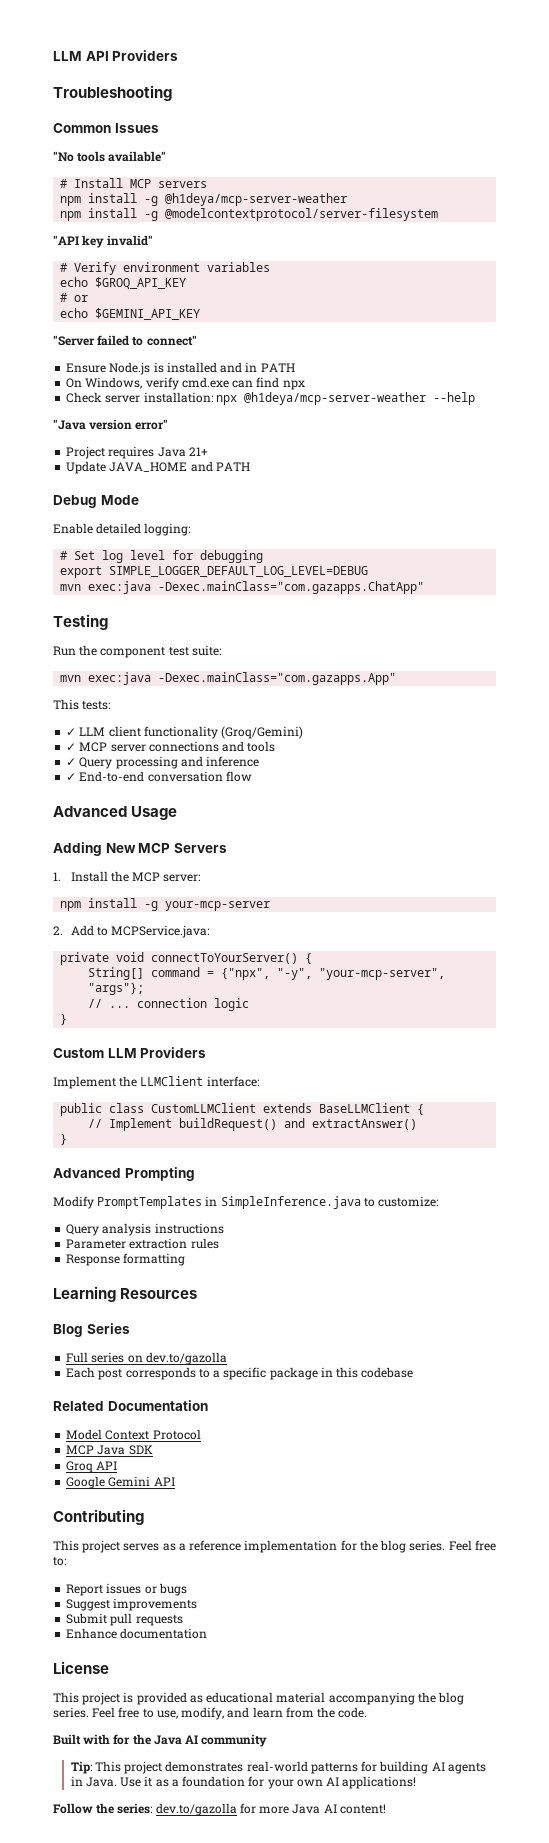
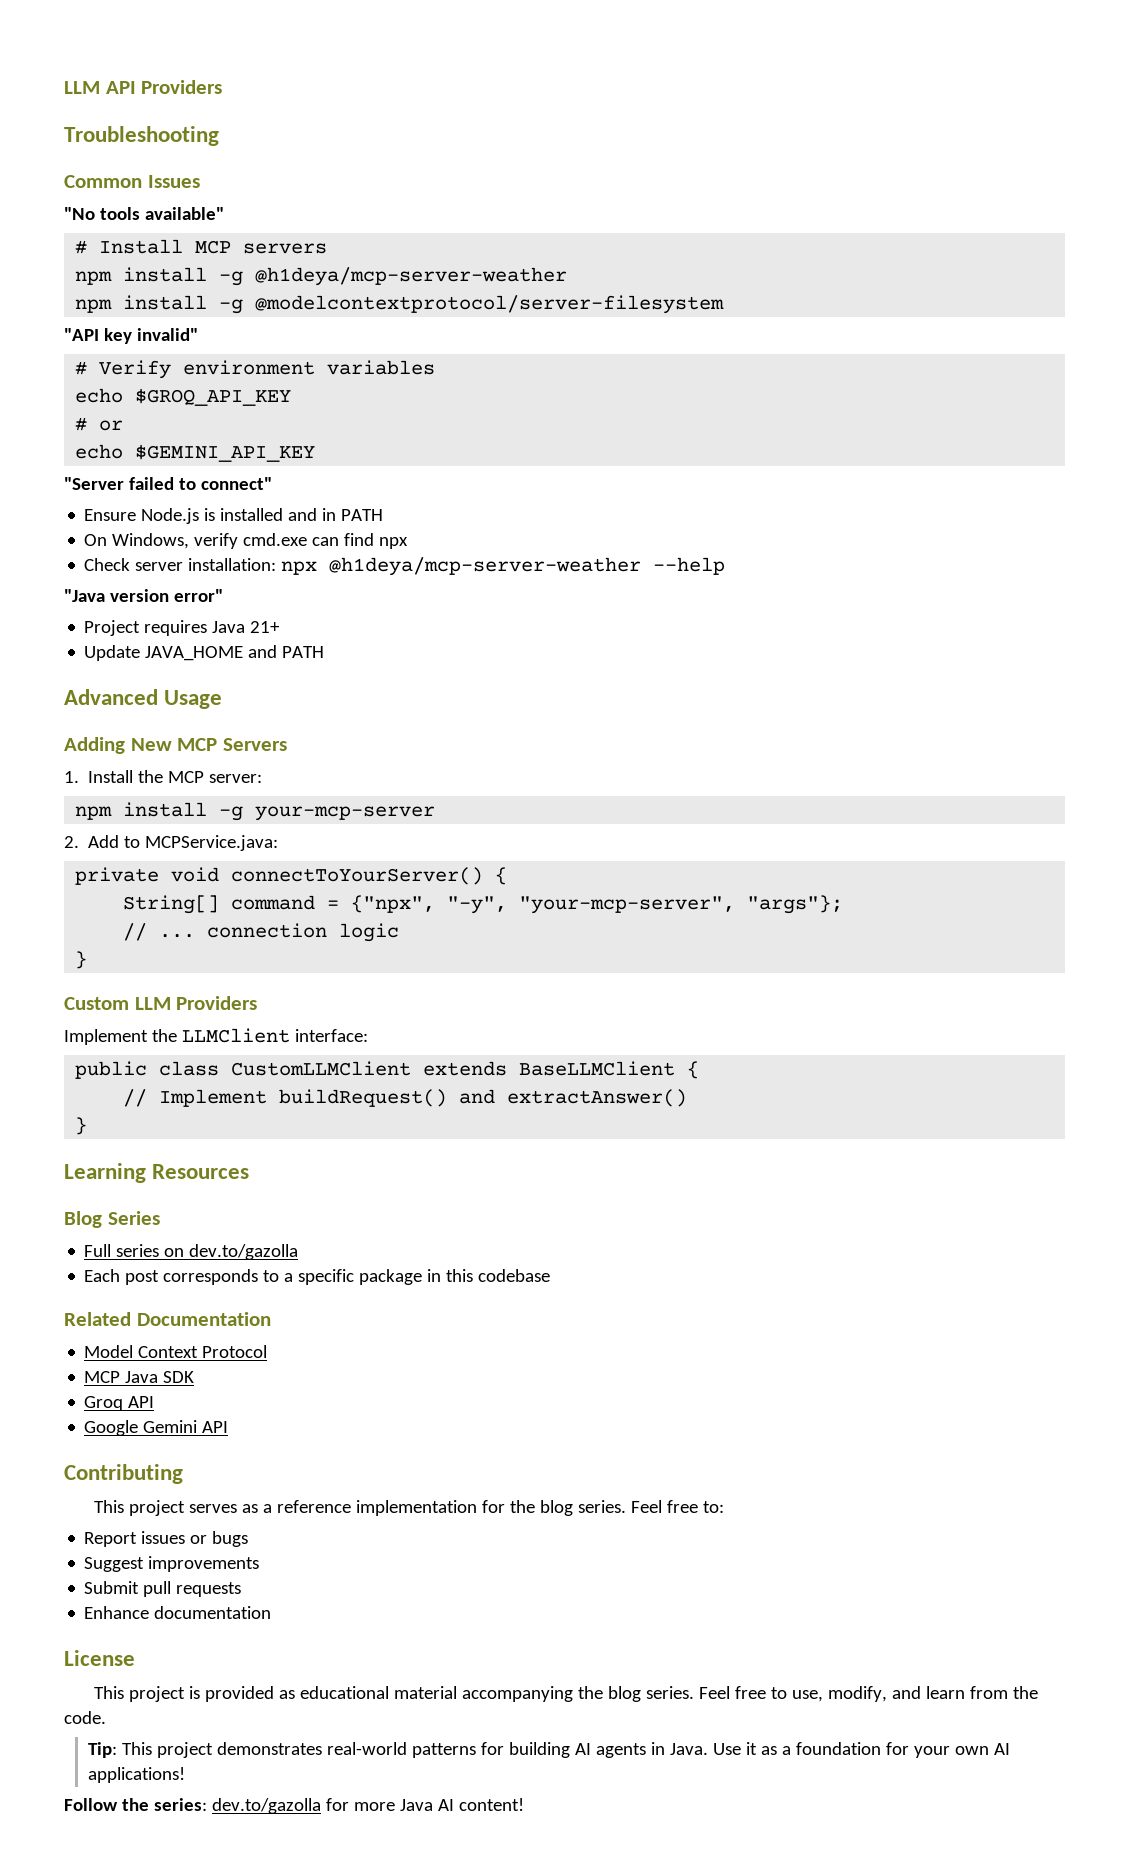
- Debug Mode
- Enable detailed logging:
- # Set log level for debugging
- export SIMPLE_LOGGER_DEFAULT_LOG_LEVEL=DEBUG
- mvn exec:java -Dexec.mainClass="com.gazapps.ChatApp"
- Testing
- Run the component test suite:
- mvn exec:java -Dexec.mainClass="com.gazapps.App"
- This tests:
- ✓ LLM client functionality (Groq/Gemini)
- ✓ MCP server connections and tools
- ✓ Query processing and inference
- ✓ End-to-end conversation flow
- Advanced Prompting
- Modify PromptTemplates in SimpleInference.java to customize:
- Query analysis instructions
- Parameter extraction rules
- Response formatting
- Built with for the Java AI community

